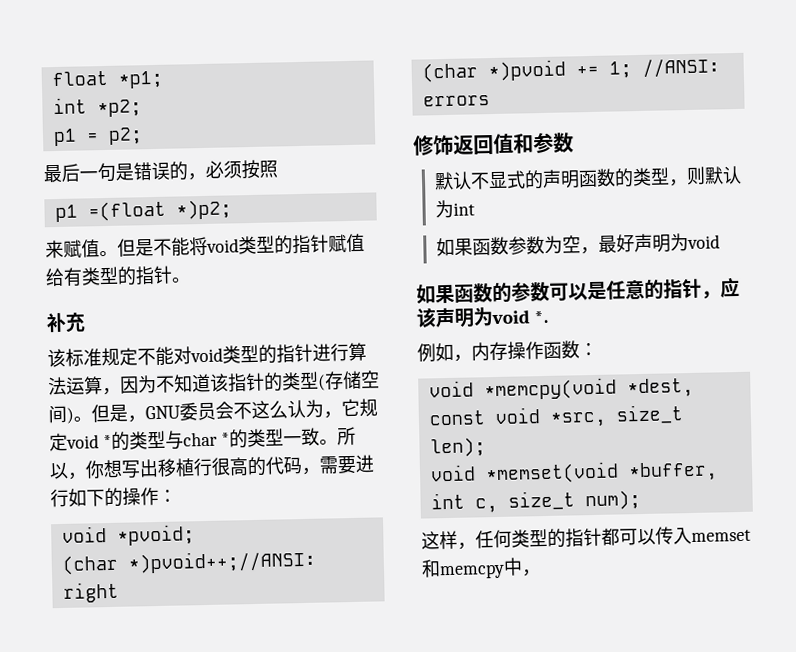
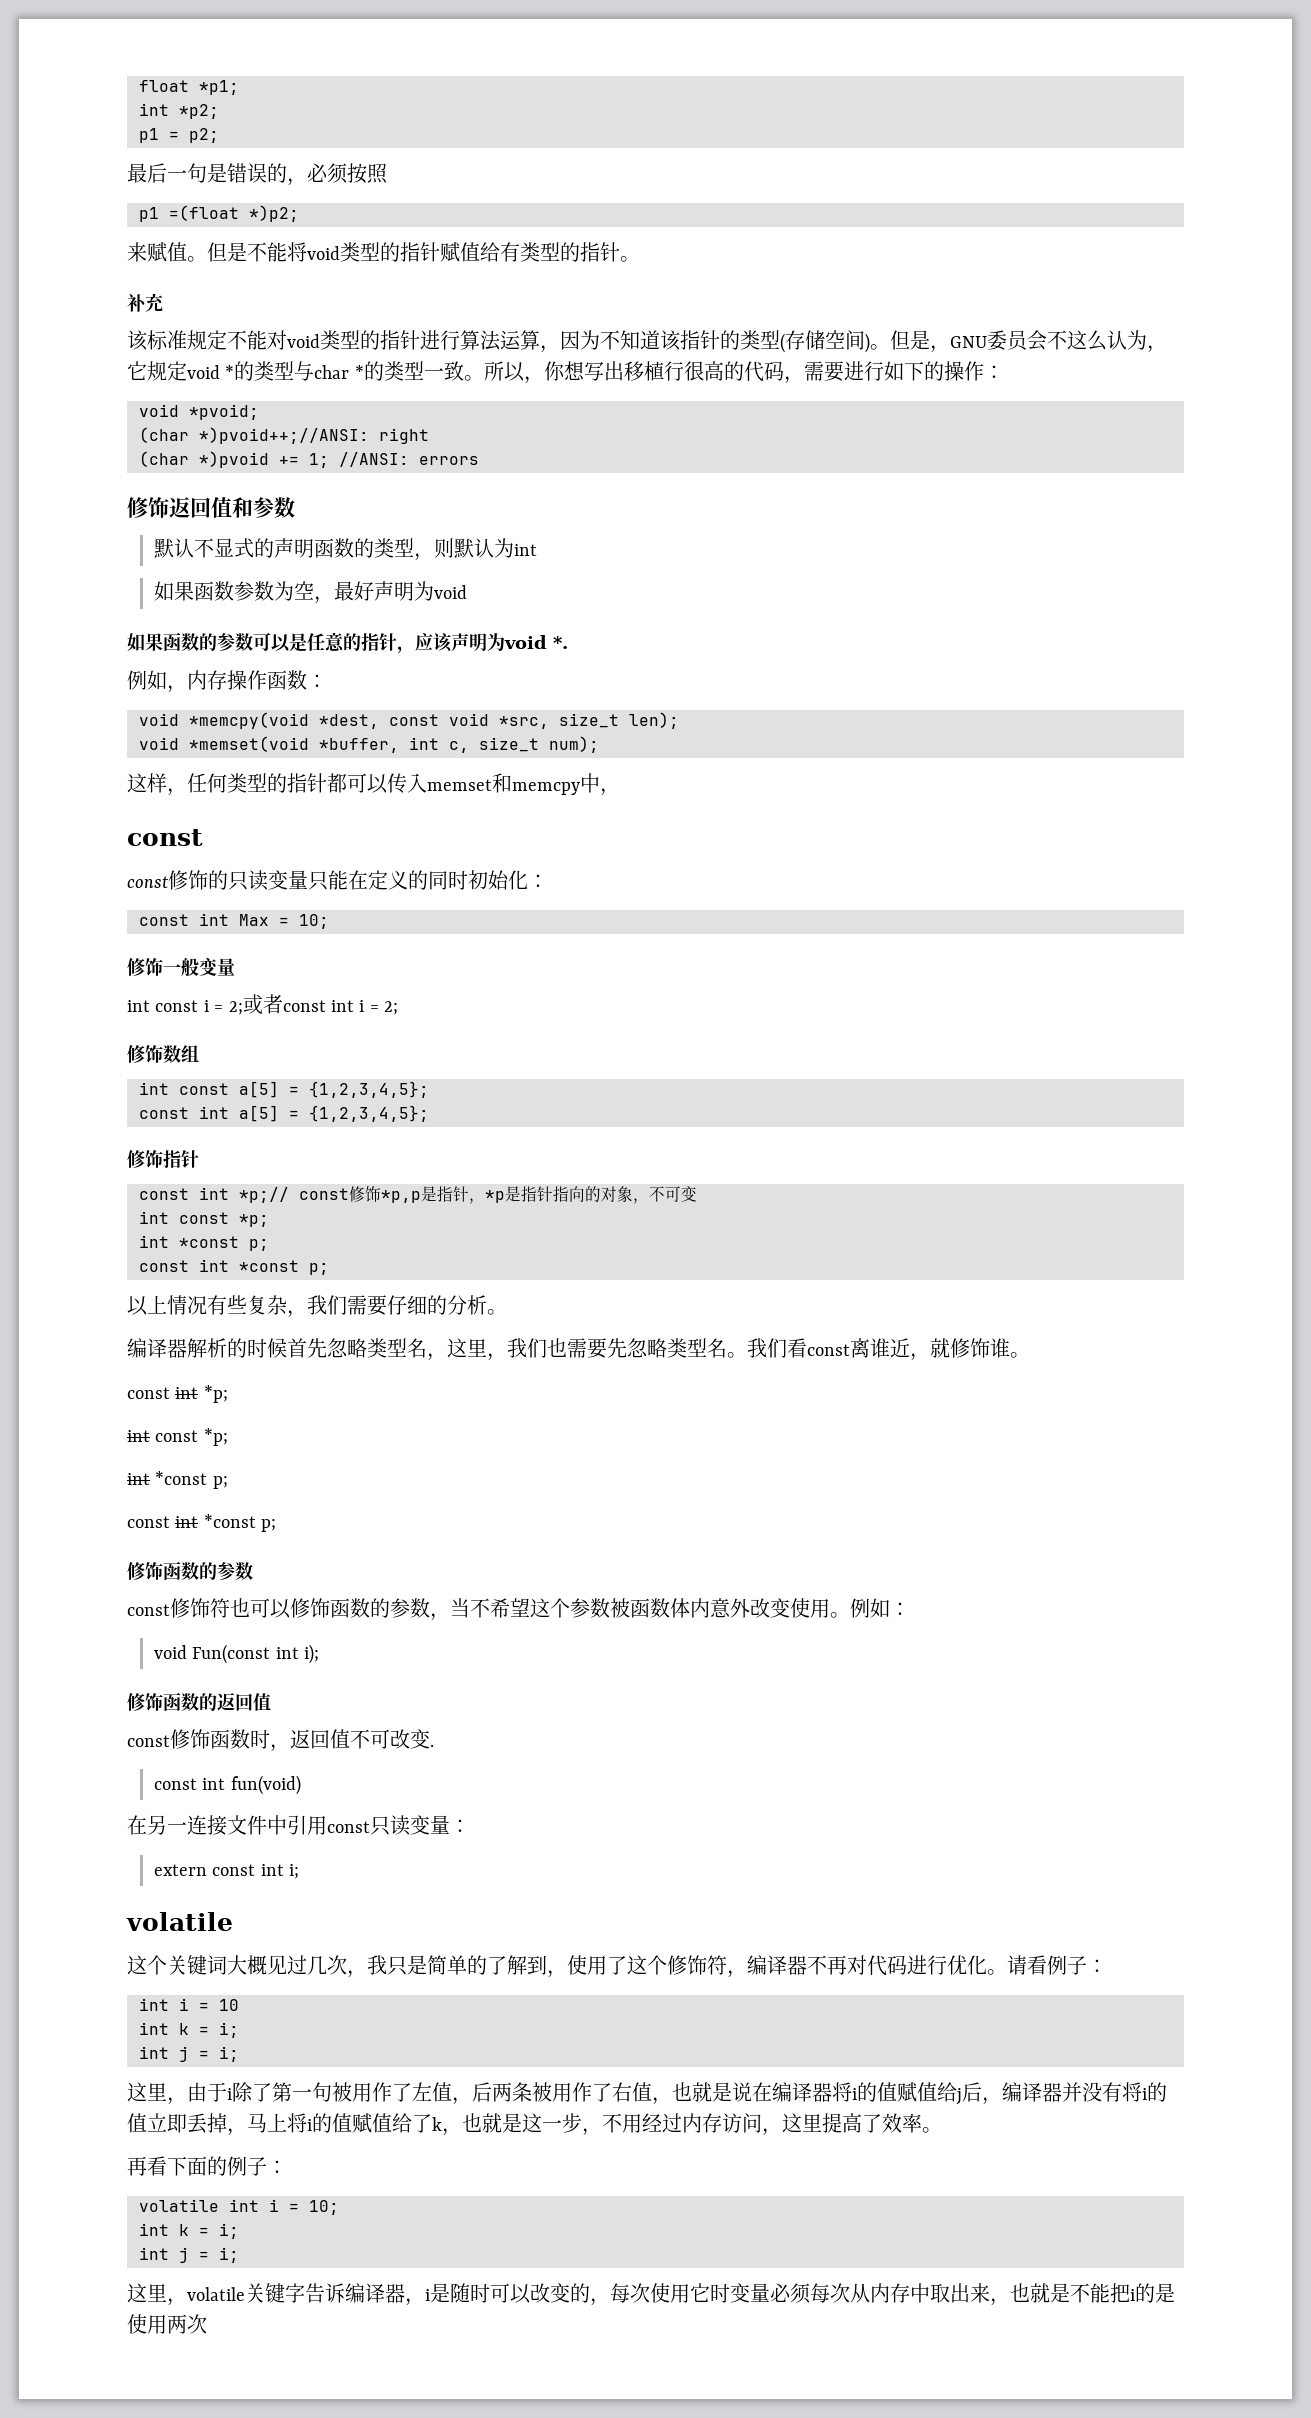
  这样，任何类型的指针都可以传入memset和memcpy中，
+ const
+ const修饰的只读变量只能在定义的同时初始化：
+ const int Max = 10;
+ 修饰一般变量
+ int const i = 2;或者const int i = 2;
+ 修饰数组
+ int const a[5] = {1,2,3,4,5};
+ const int a[5] = {1,2,3,4,5};
+ 修饰指针
+ const int *p;// const修饰*p,p是指针，*p是指针指向的对象，不可变
+ int const *p;
+ int *const p;
+ const int *const p;
+ 以上情况有些复杂，我们需要仔细的分析。
+ 编译器解析的时候首先忽略类型名，这里，我们也需要先忽略类型名。我们看const离谁近，就修饰谁。
+ const int *p;
+ int const *p;
+ int *const p;
+ const int *const p;
+ 修饰函数的参数
+ const修饰符也可以修饰函数的参数，当不希望这个参数被函数体内意外改变使用。例如：
+ void Fun(const int i);
+ 修饰函数的返回值
+ const修饰函数时，返回值不可改变.
+ const int fun(void)
+ 在另一连接文件中引用const只读变量：
+ extern const int i;
+ volatile
+ 这个关键词大概见过几次，我只是简单的了解到，使用了这个修饰符，编译器不再对代码进行优化。请看例子：
+ int i = 10
+ int k = i;
+ int j = i;
+ 这里，由于i除了第一句被用作了左值，后两条被用作了右值，也就是说在编译器将i的值赋值给j后，编译器并没有将i的值立即丢掉，马上将i的值赋值给了k，也就是这一步，不用经过内存访问，这里提高了效率。
+ 再看下面的例子：
+ volatile int i = 10;
+ int k = i;
+ int j = i;
+ 这里，volatile关键字告诉编译器，i是随时可以改变的，每次使用它时变量必须每次从内存中取出来，也就是不能把i的是使用两次

